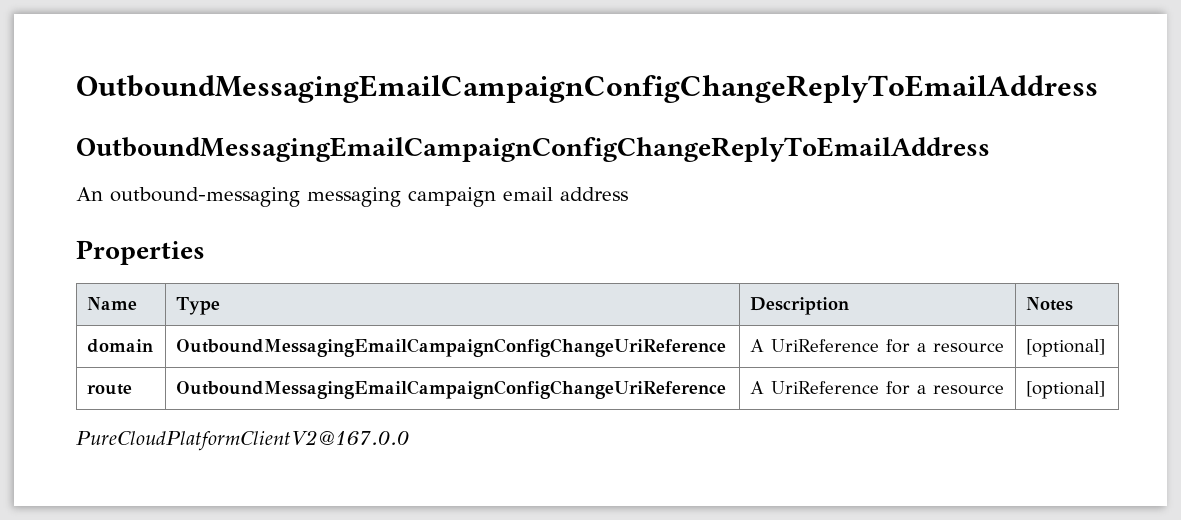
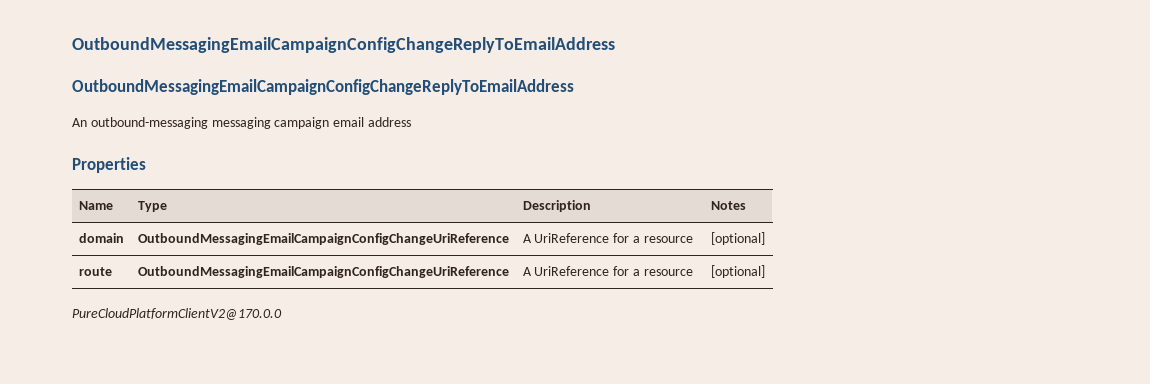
- PureCloudPlatformClientV2@167.0.0
+ PureCloudPlatformClientV2@170.0.0

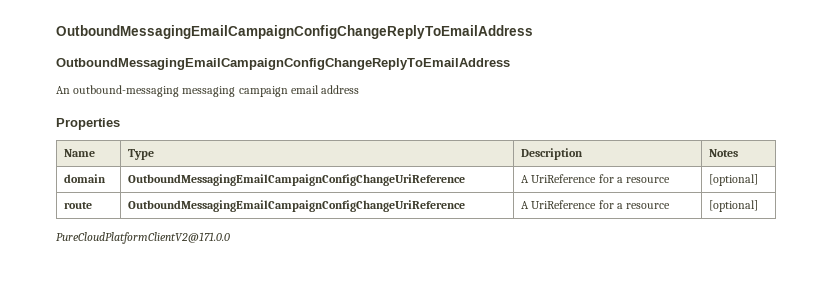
- PureCloudPlatformClientV2@170.0.0
+ PureCloudPlatformClientV2@171.0.0

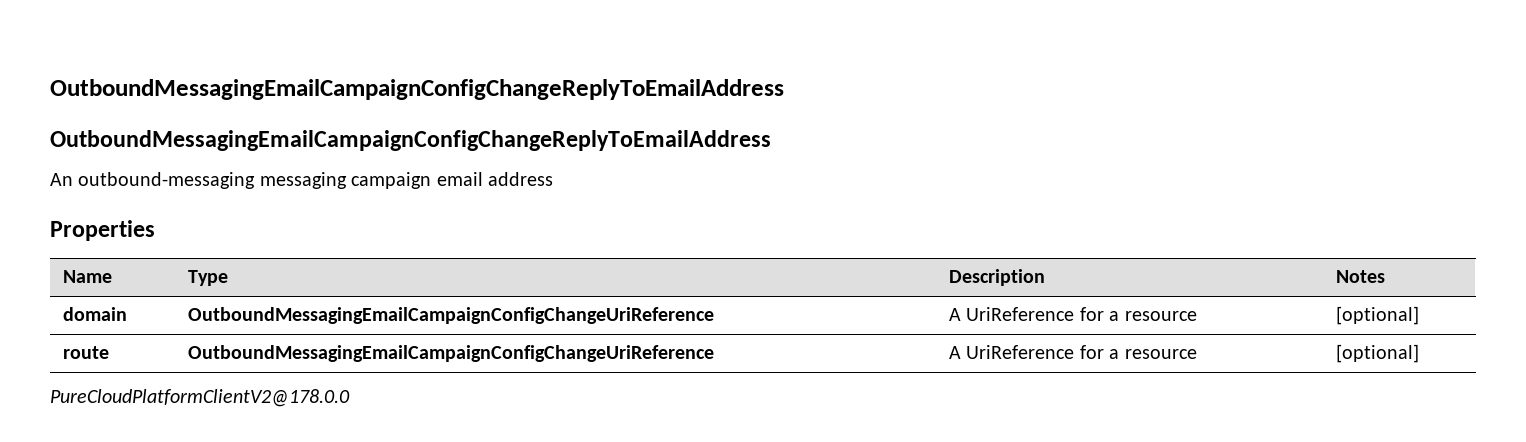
- PureCloudPlatformClientV2@171.0.0
+ PureCloudPlatformClientV2@178.0.0

